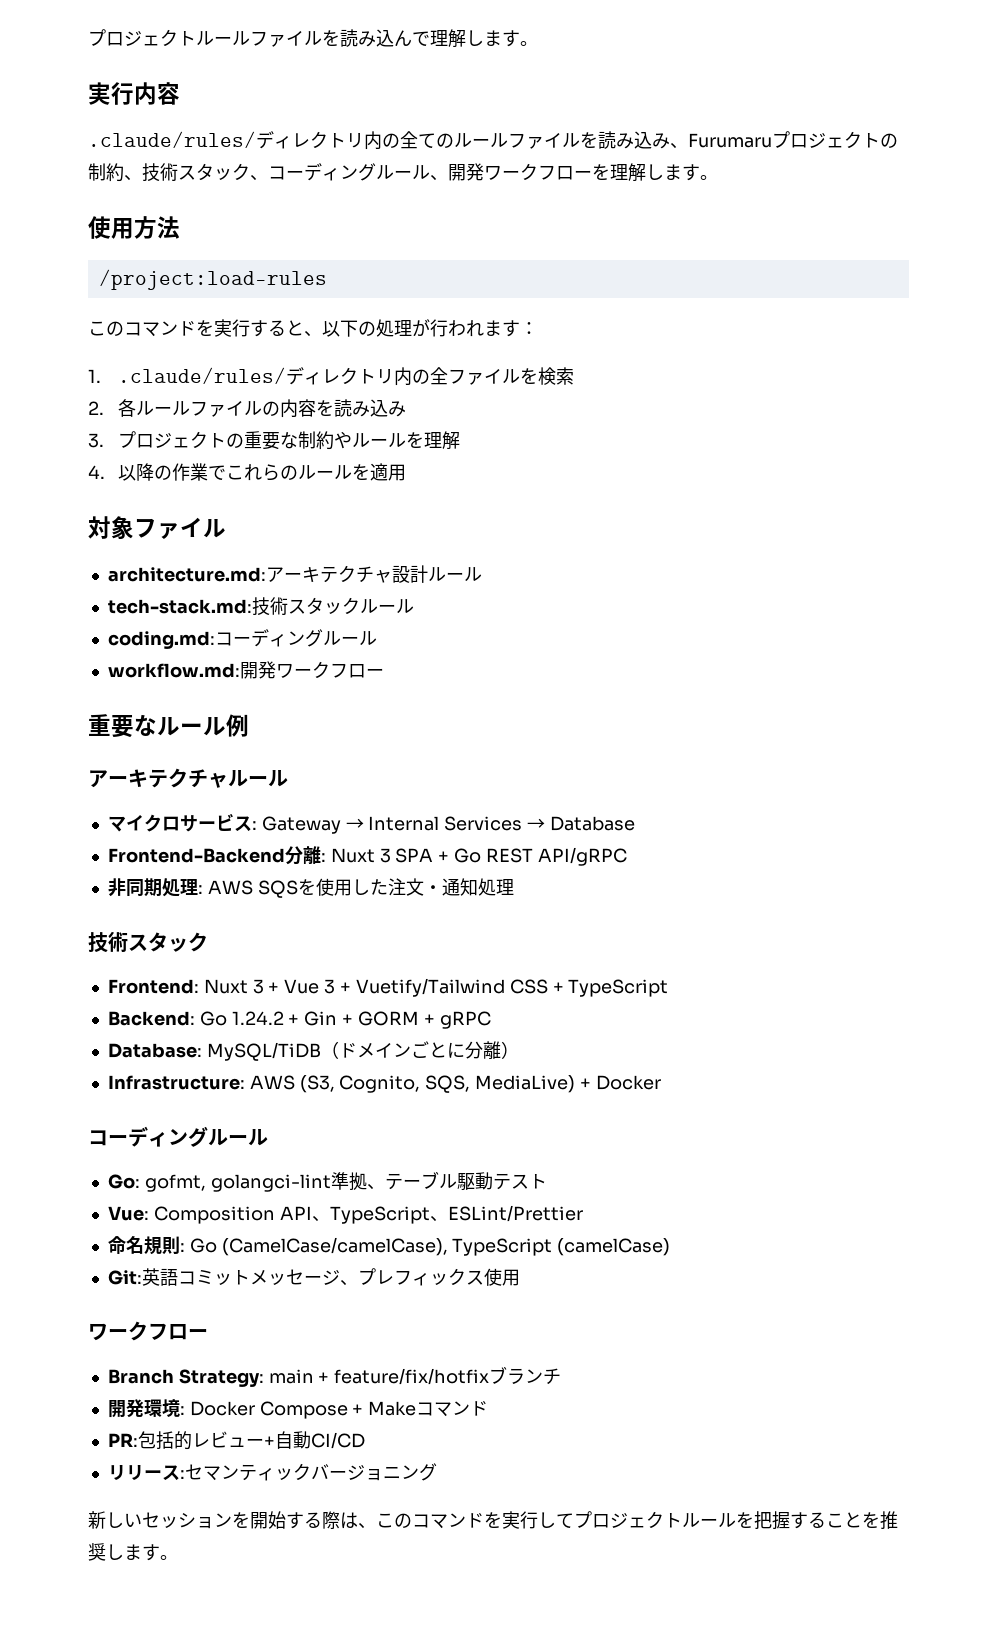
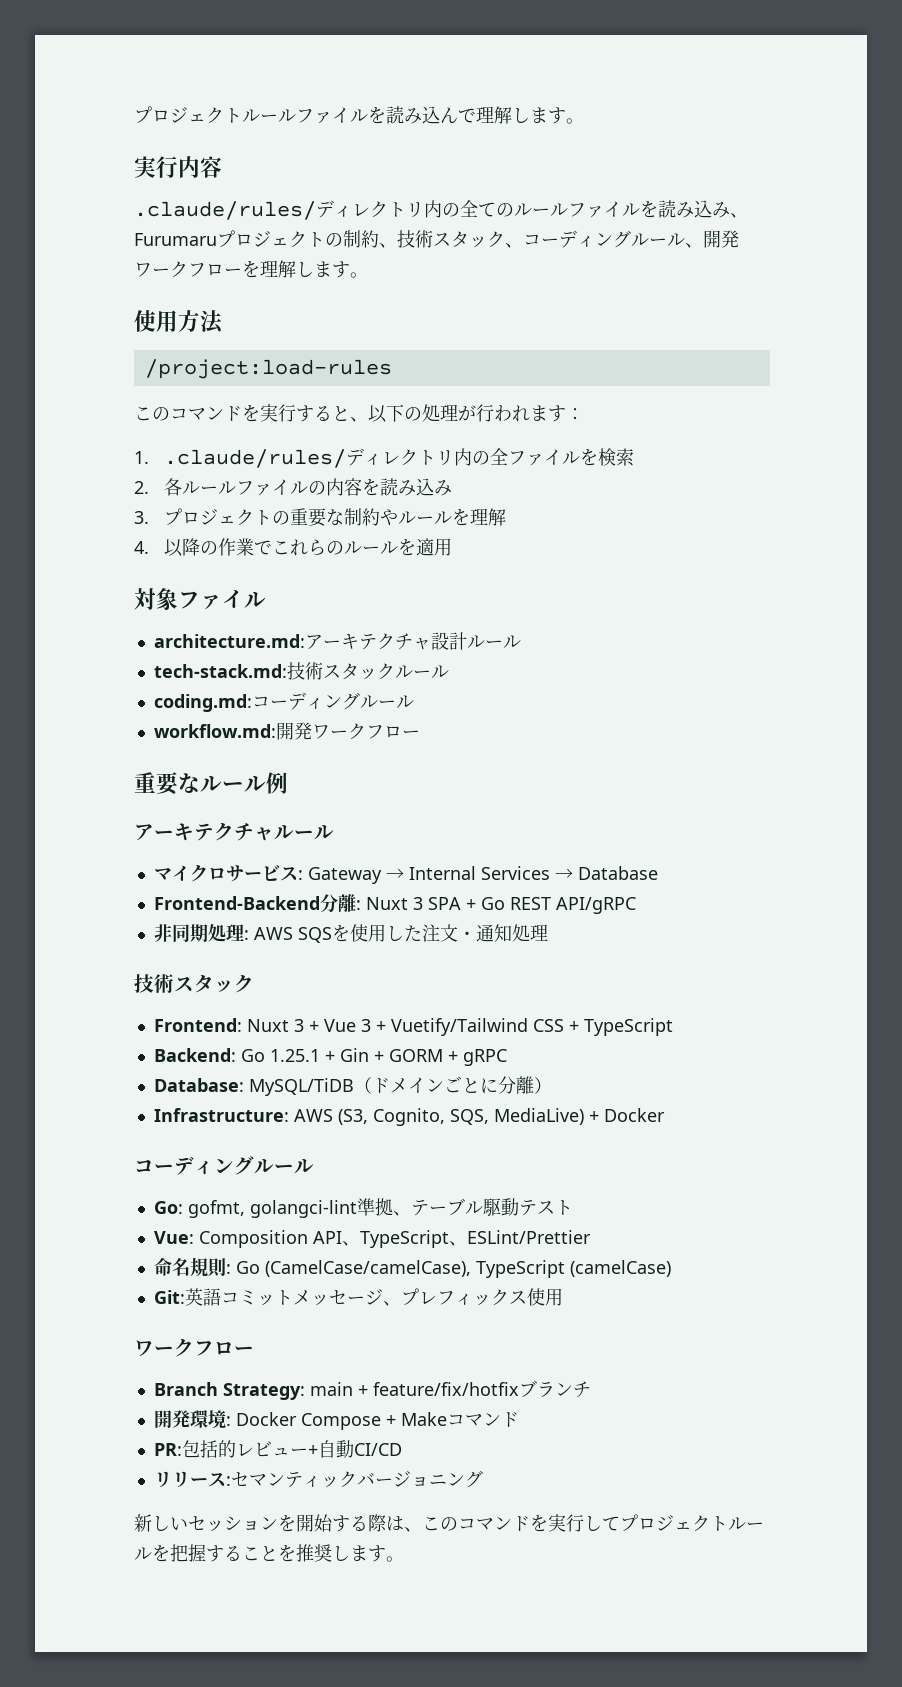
- Backend: Go 1.24.2 + Gin + GORM + gRPC
+ Backend: Go 1.25.1 + Gin + GORM + gRPC

